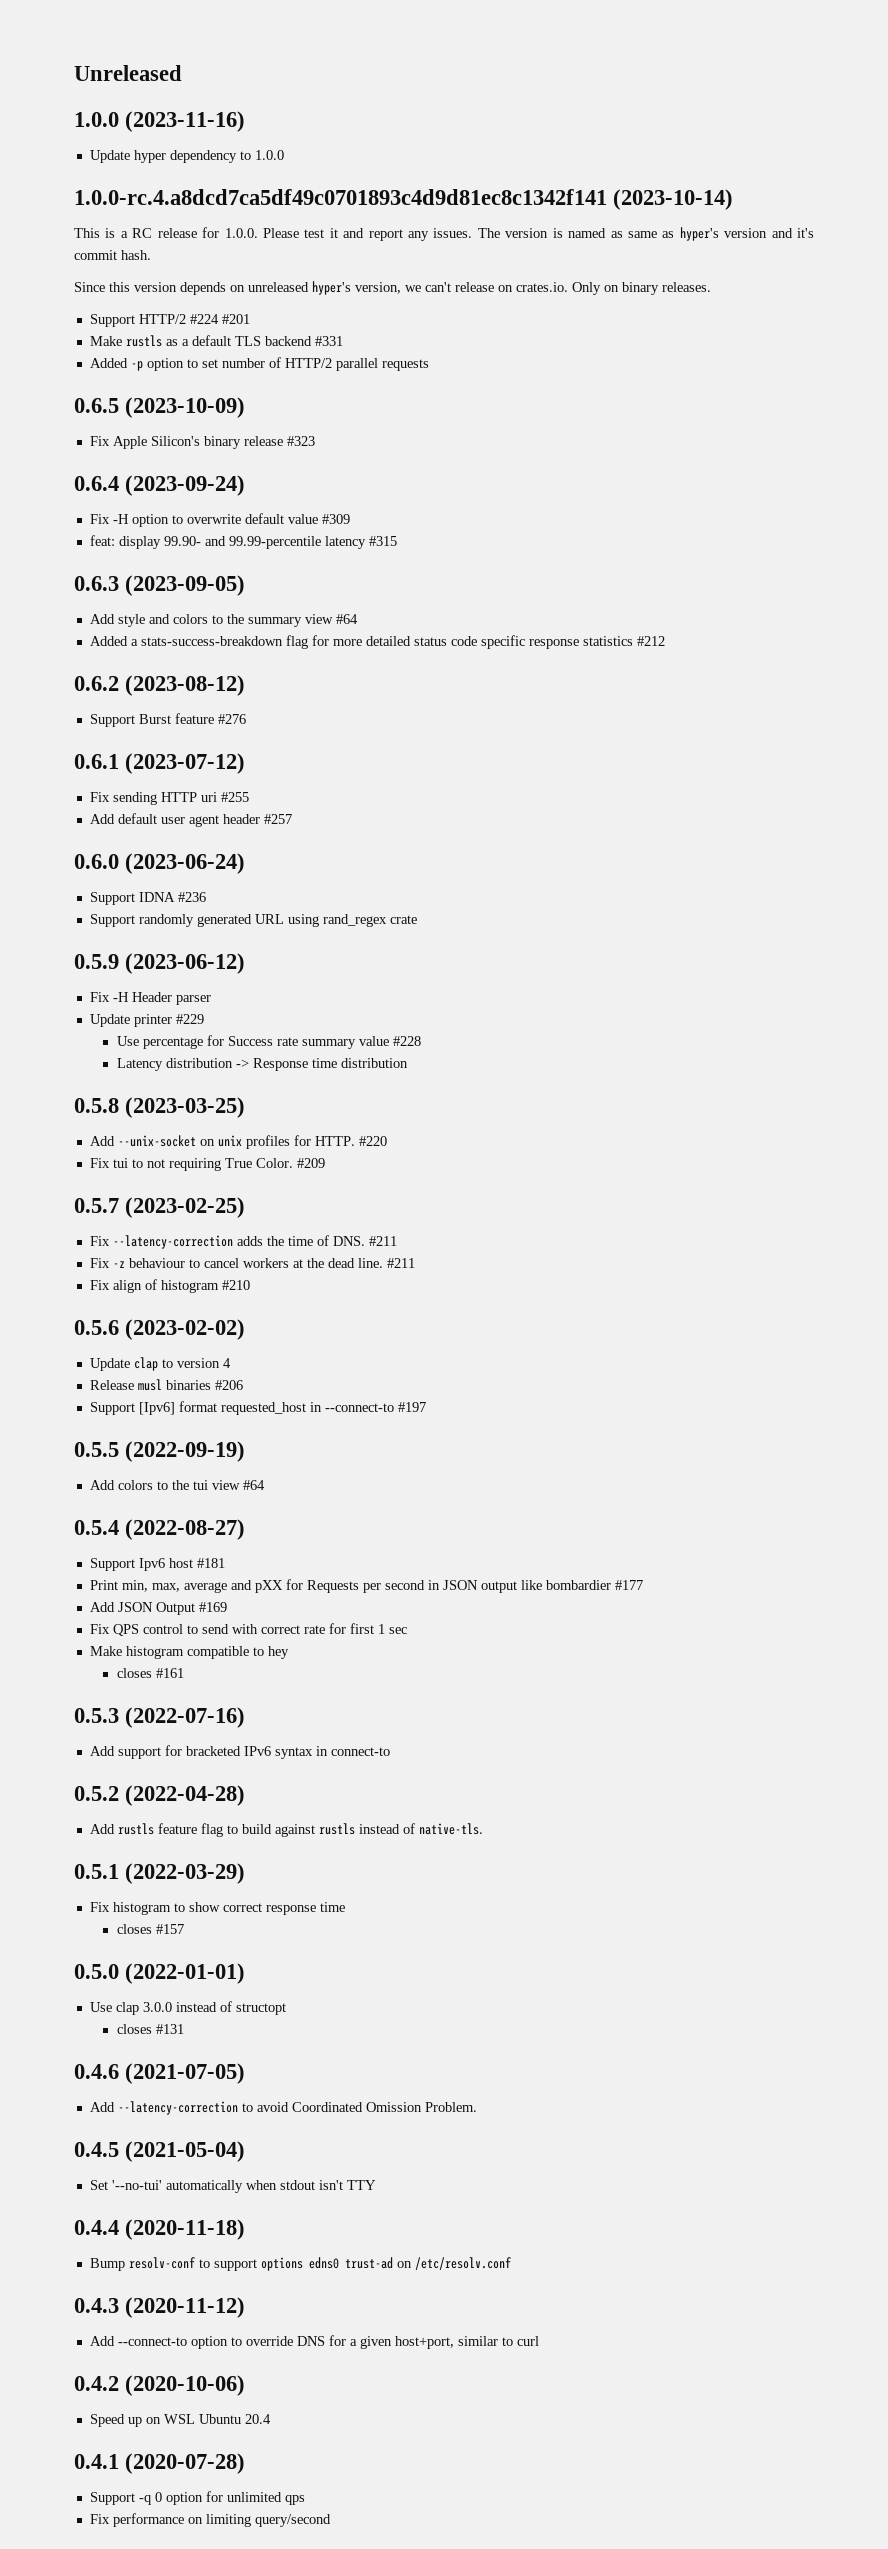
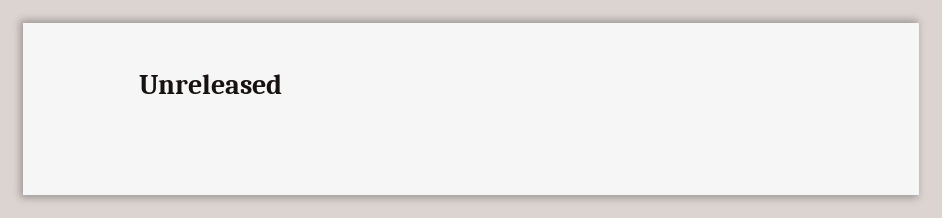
- 1.0.0 (2023-11-16)
- Update hyper dependency to 1.0.0
- 1.0.0-rc.4.a8dcd7ca5df49c0701893c4d9d81ec8c1342f141 (2023-10-14)
- This is a RC release for 1.0.0. Please test it and report any issues. The version is named as same as hyper's version and it's commit hash.
- Since this version depends on unreleased hyper's version, we can't release on crates.io. Only on binary releases.
- Support HTTP/2 #224 #201
- Make rustls as a default TLS backend #331
- Added -p option to set number of HTTP/2 parallel requests
- 0.6.5 (2023-10-09)
- Fix Apple Silicon's binary release #323
- 0.6.4 (2023-09-24)
- Fix -H option to overwrite default value #309
- feat: display 99.90- and 99.99-percentile latency #315
- 0.6.3 (2023-09-05)
- Add style and colors to the summary view #64
- Added a stats-success-breakdown flag for more detailed status code specific response statistics #212
- 0.6.2 (2023-08-12)
- Support Burst feature #276
- 0.6.1 (2023-07-12)
- Fix sending HTTP uri #255
- Add default user agent header #257
- 0.6.0 (2023-06-24)
- Support IDNA #236
- Support randomly generated URL using rand_regex crate
- 0.5.9 (2023-06-12)
- Fix -H Header parser
- Update printer #229
- Use percentage for Success rate summary value #228
- Latency distribution -> Response time distribution
- 0.5.8 (2023-03-25)
- Add --unix-socket on unix profiles for HTTP. #220
- Fix tui to not requiring True Color. #209
- 0.5.7 (2023-02-25)
- Fix --latency-correction adds the time of DNS. #211
- Fix -z behaviour to cancel workers at the dead line. #211
- Fix align of histogram #210
- 0.5.6 (2023-02-02)
- Update clap to version 4
- Release musl binaries #206
- Support [Ipv6] format requested_host in --connect-to #197
- 0.5.5 (2022-09-19)
- Add colors to the tui view #64
- 0.5.4 (2022-08-27)
- Support Ipv6 host #181
- Print min, max, average and pXX for Requests per second in JSON output like bombardier #177
- Add JSON Output #169
- Fix QPS control to send with correct rate for first 1 sec
- Make histogram compatible to hey
- closes #161
- 0.5.3 (2022-07-16)
- Add support for bracketed IPv6 syntax in connect-to
- 0.5.2 (2022-04-28)
- Add rustls feature flag to build against rustls instead of native-tls.
- 0.5.1 (2022-03-29)
- Fix histogram to show correct response time
- closes #157
- 0.5.0 (2022-01-01)
- Use clap 3.0.0 instead of structopt
- closes #131
- 0.4.6 (2021-07-05)
- Add --latency-correction to avoid Coordinated Omission Problem.
- 0.4.5 (2021-05-04)
- Set '--no-tui' automatically when stdout isn't TTY
- 0.4.4 (2020-11-18)
- Bump resolv-conf to support options edns0 trust-ad on /etc/resolv.conf
- 0.4.3 (2020-11-12)
- Add --connect-to option to override DNS for a given host+port, similar to curl
- 0.4.2 (2020-10-06)
- Speed up on WSL Ubuntu 20.4
- 0.4.1 (2020-07-28)
- Support -q 0 option for unlimited qps
- Fix performance on limiting query/second

